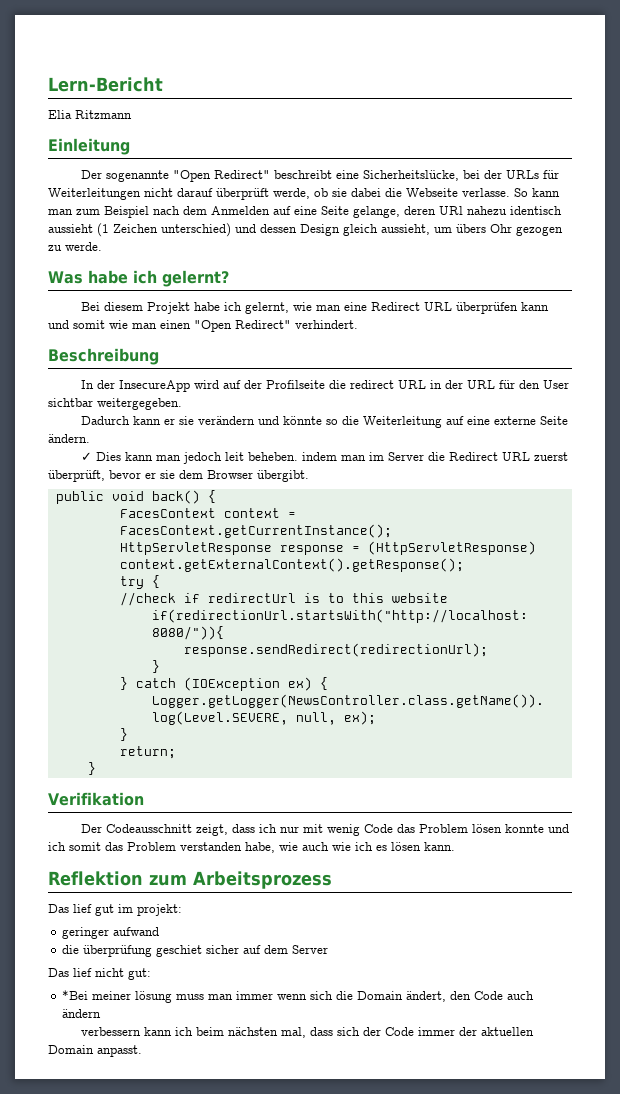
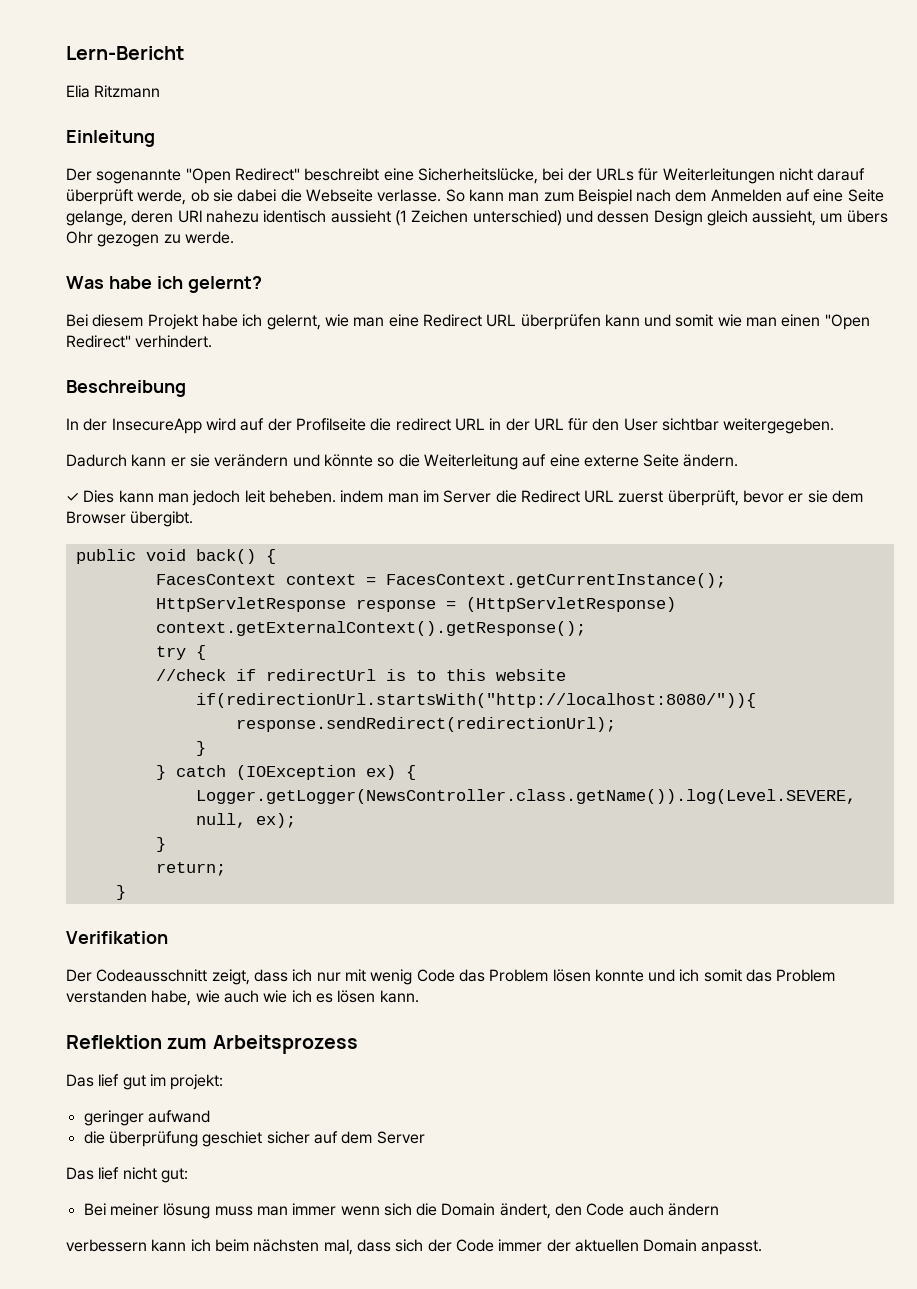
- *Bei meiner lösung muss man immer wenn sich die Domain ändert, den Code auch ändern
+ Bei meiner lösung muss man immer wenn sich die Domain ändert, den Code auch ändern

